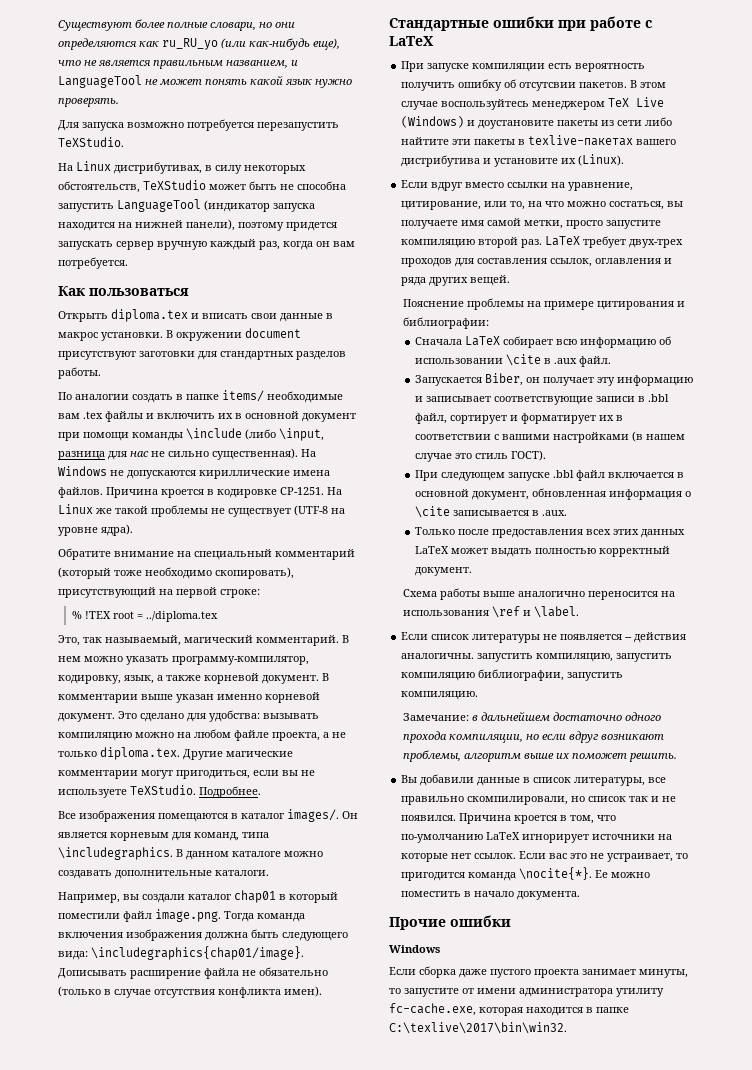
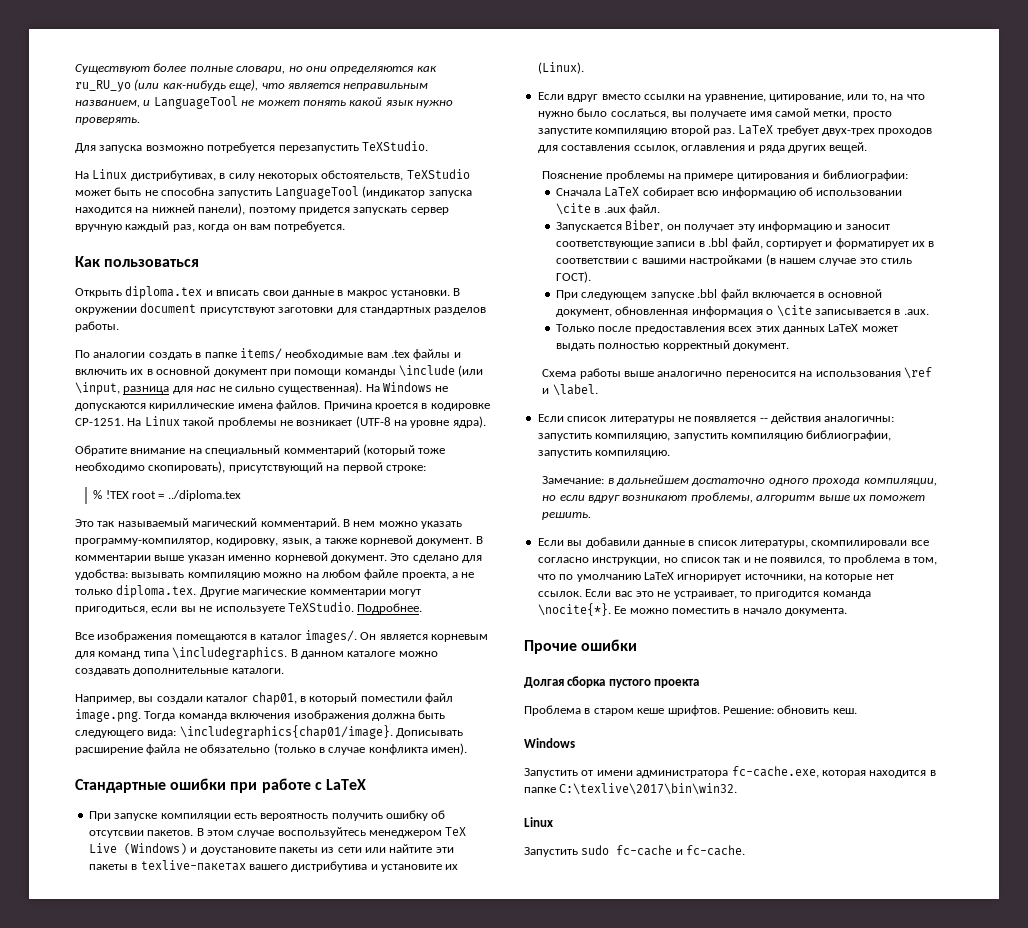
- Существуют более полные словари, но они определяются как ru_RU_yo (или как-нибудь еще), что не является правильным названием, и LanguageTool не может понять какой язык нужно проверять.
+ Существуют более полные словари, но они определяются как ru_RU_yo (или как-нибудь еще), что является неправильным названием, и LanguageTool не может понять какой язык нужно проверять.
- По аналогии создать в папке items/ необходимые вам .tex файлы и включить их в основной документ при помощи команды \include (либо \input, разница для нас не сильно существенная).
+ По аналогии создать в папке items/ необходимые вам .tex файлы и включить их в основной документ при помощи команды \include (или \input, разница для нас не сильно существенная).
- На Linux же такой проблемы не существует (UTF-8 на уровне ядра).
+ На Linux такой проблемы не возникает (UTF-8 на уровне ядра).
- Это, так называемый, магический комментарий.
+ Это так называемый магический комментарий.
- Он является корневым для команд, типа \includegraphics.
+ Он является корневым для команд типа \includegraphics.
- Например, вы создали каталог chap01 в который поместили файл image.png. Тогда команда включения изображения должна быть следующего вида: \includegraphics{chap01/image}.
+ Например, вы создали каталог chap01, в который поместили файл image.png. Тогда команда включения изображения должна быть следующего вида: \includegraphics{chap01/image}.
- Дописывать расширение файла не обязательно (только в случае отсутствия конфликта имен).
+ Дописывать расширение файла не обязательно (только в случае конфликта имен).
- В этом случае воспользуйтесь менеджером TeX Live (Windows) и доустановите пакеты из сети либо найтите эти пакеты в texlive-пакетах вашего дистрибутива и установите их (Linux).
+ В этом случае воспользуйтесь менеджером TeX Live (Windows) и доустановите пакеты из сети или найтите эти пакеты в texlive-пакетах вашего дистрибутива и установите их (Linux).
- Если вдруг вместо ссылки на уравнение, цитирование, или то, на что можно состаться, вы получаете имя самой метки, просто запустите компиляцию второй раз.
+ Если вдруг вместо ссылки на уравнение, цитирование, или то, на что нужно было сослаться, вы получаете имя самой метки, просто запустите компиляцию второй раз.
- Запускается Biber, он получает эту информацию и записывает соответствующие записи в .bbl файл, сортирует и форматирует их в соответствии с вашими настройками (в нашем случае это стиль ГОСТ).
+ Запускается Biber, он получает эту информацию и заносит соответствующие записи в .bbl файл, сортирует и форматирует их в соответствии с вашими настройками (в нашем случае это стиль ГОСТ).
- Если список литературы не появляется -- действия аналогичны. запустить компиляцию, запустить компиляцию библиографии, запустить компиляцию.
+ Если список литературы не появляется -- действия аналогичны: запустить компиляцию, запустить компиляцию библиографии, запустить компиляцию.
- Вы добавили данные в список литературы, все правильно скомпилировали, но список так и не появился. Причина кроется в том, что по-умолчанию LaTeX игнорирует источники на которые нет ссылок.
+ Если вы добавили данные в список литературы, скомпилировали все согласно инструкции, но список так и не появился, то проблема в том, что по умолчанию LaTeX игнорирует источники, на которые нет ссылок.
  Прочие ошибки
+ Долгая сборка пустого проекта
+ Проблема в старом кеше шрифтов. Решение: обновить кеш.
  Windows
- Если сборка даже пустого проекта занимает минуты, то запустите от имени администратора утилиту fc-cache.exe, которая находится в папке C:\texlive\2017\bin\win32.
+ Запустить от имени администратора fc-cache.exe, которая находится в папке C:\texlive\2017\bin\win32.
+ Linux
+ Запустить sudo fc-cache и fc-cache.

